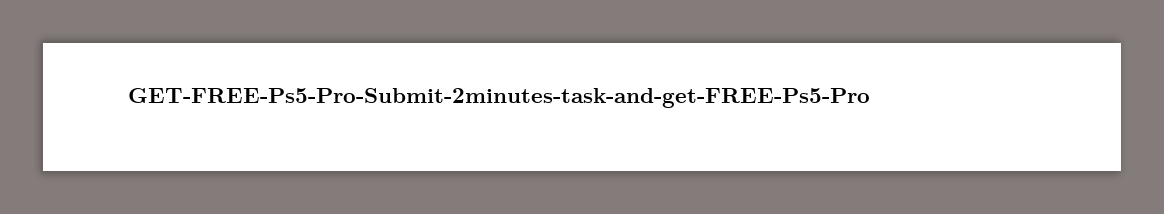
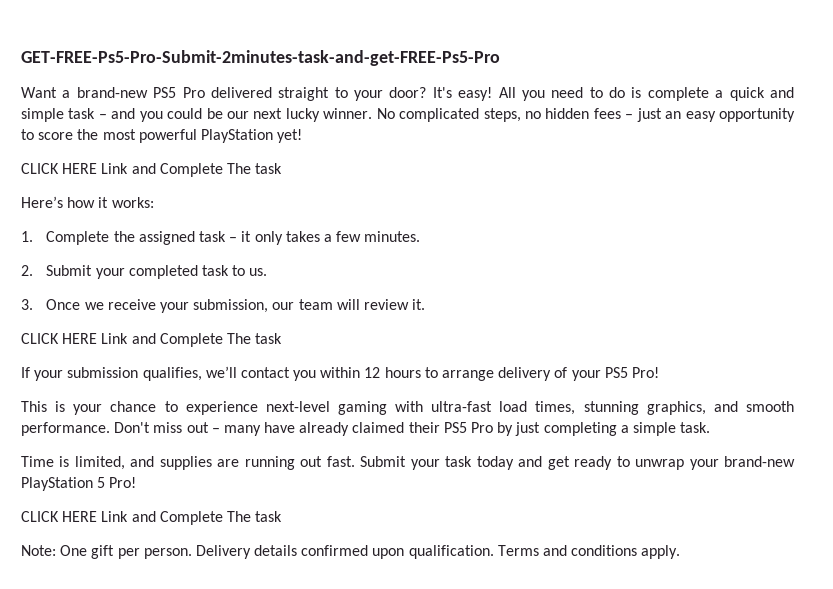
+ Want a brand-new PS5 Pro delivered straight to your door? It's easy! All you need to do is complete a quick and simple task – and you could be our next lucky winner. No complicated steps, no hidden fees – just an easy opportunity to score the most powerful PlayStation yet!
+ CLICK HERE Link and Complete The task
+ Here’s how it works:
+ 1. Complete the assigned task – it only takes a few minutes.
+ 2. Submit your completed task to us.
+ 3. Once we receive your submission, our team will review it.
+ CLICK HERE Link and Complete The task
+ If your submission qualifies, we’ll contact you within 12 hours to arrange delivery of your PS5 Pro!
+ This is your chance to experience next-level gaming with ultra-fast load times, stunning graphics, and smooth performance. Don't miss out – many have already claimed their PS5 Pro by just completing a simple task.
+ Time is limited, and supplies are running out fast. Submit your task today and get ready to unwrap your brand-new PlayStation 5 Pro!
+ CLICK HERE Link and Complete The task
+ Note: One gift per person. Delivery details confirmed upon qualification. Terms and conditions apply.

